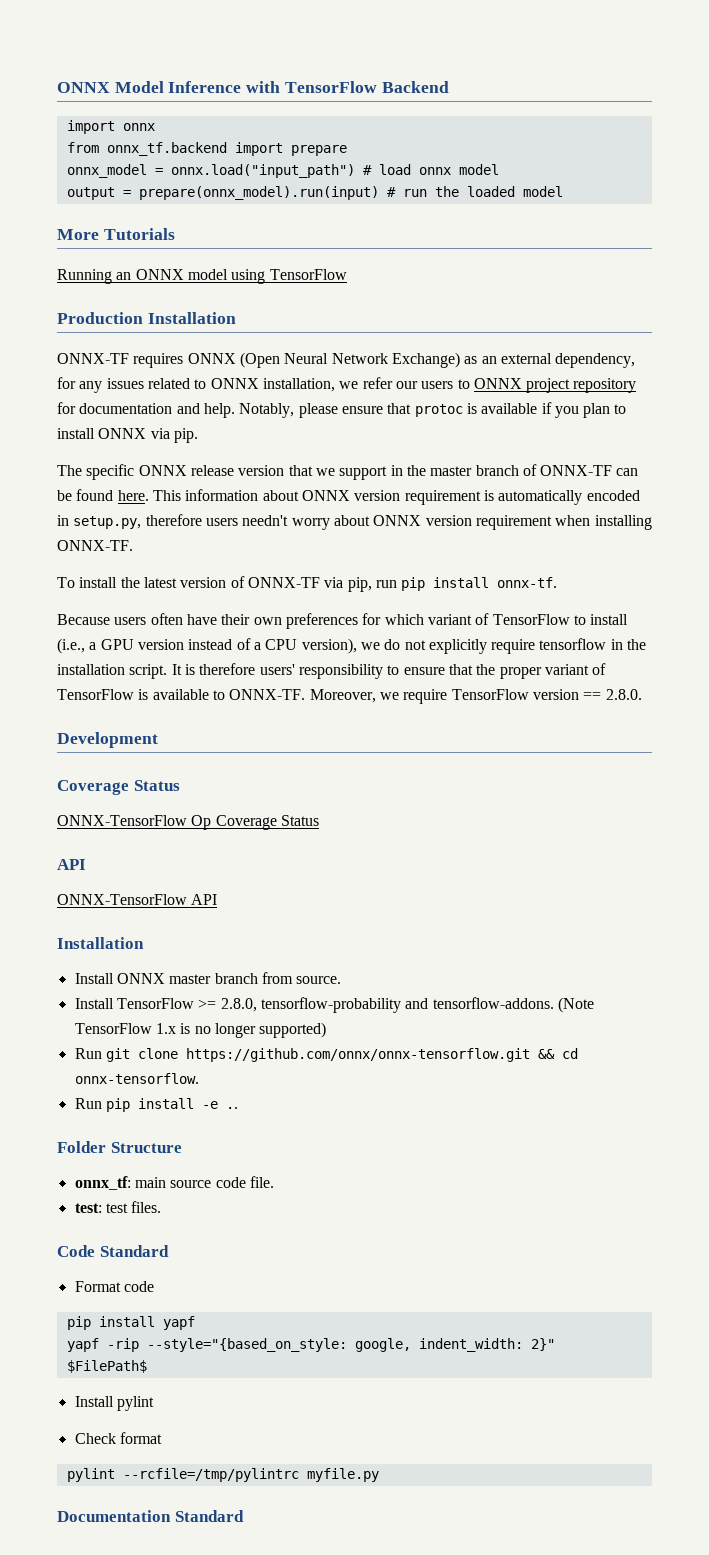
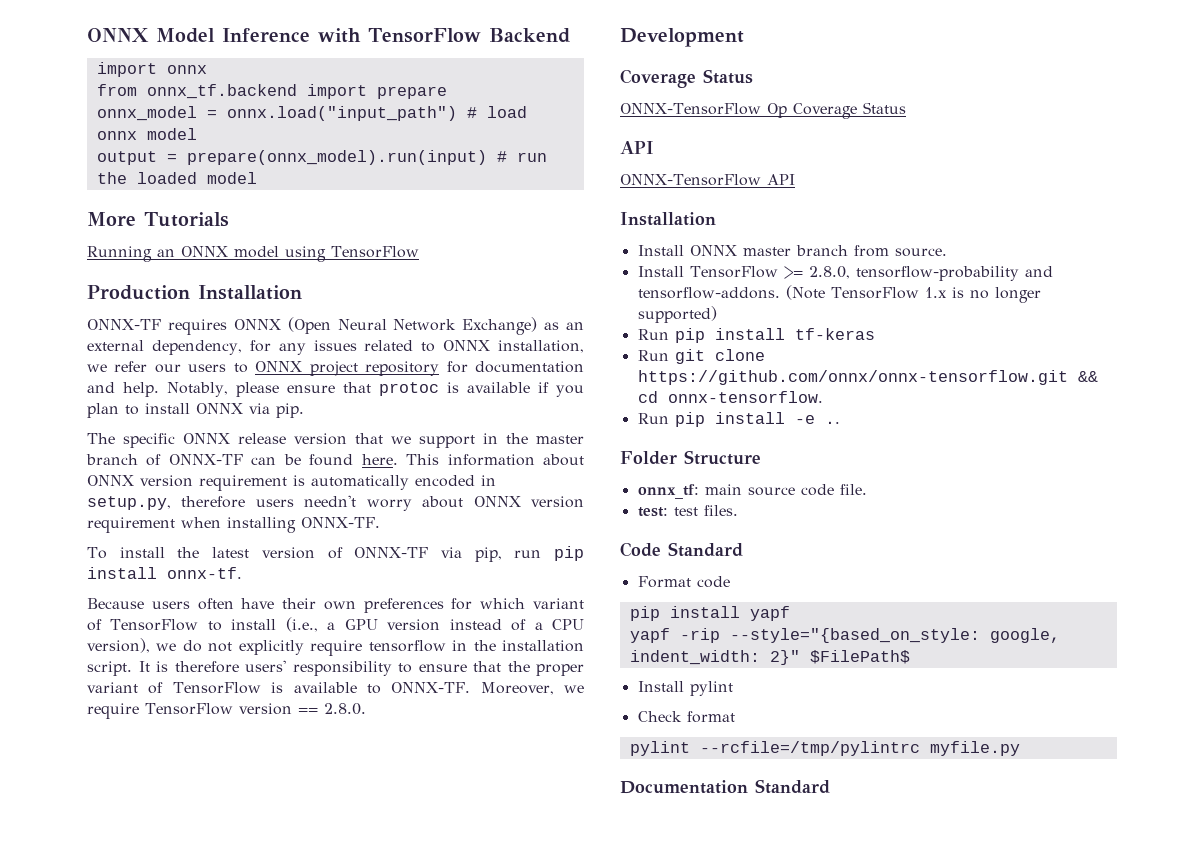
+ Run pip install tf-keras

